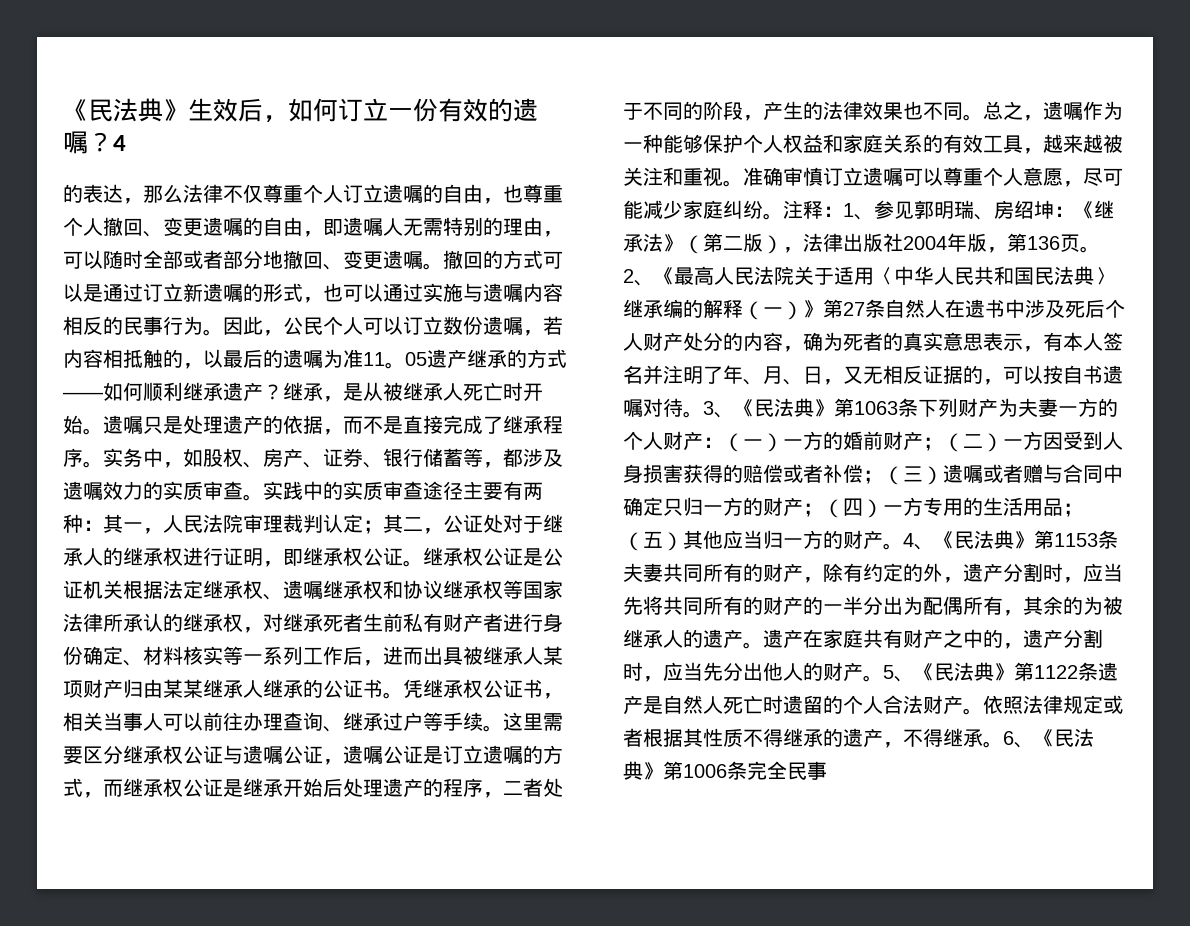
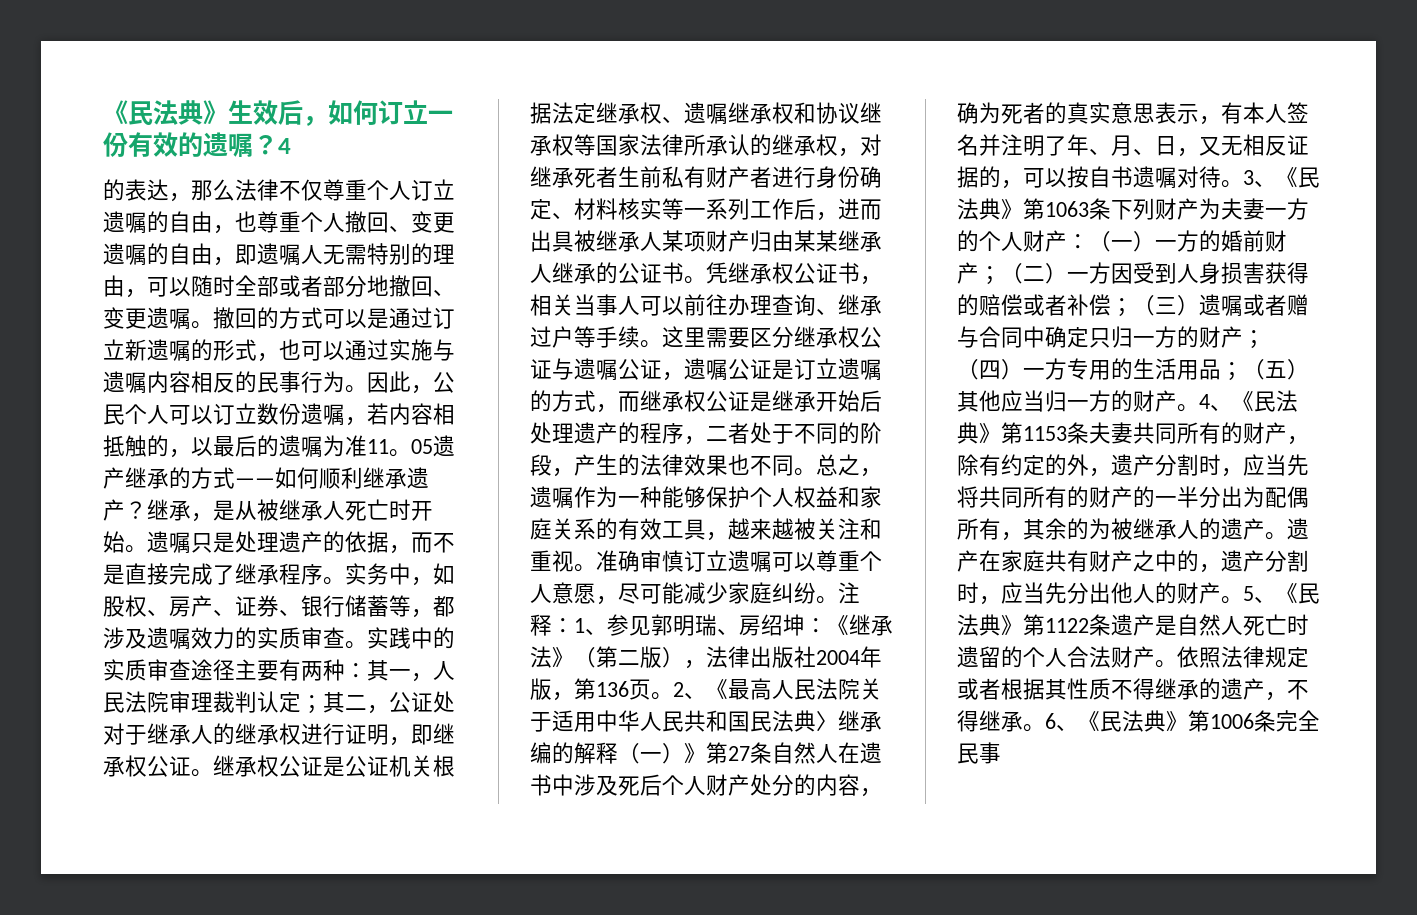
- 2、《最高人民法院关于适用〈中华人民共和国民法典〉继承编的解释（一）》第27条自然人在遗书中涉及死后个人财产处分的内容，确为死者的真实意思表示，有本人签名并注明了年、月、日，又无相反证据的，可以按自书遗嘱对待。
+ 2、《最高人民法院关于适用中华人民共和国民法典〉继承编的解释（一）》第27条自然人在遗书中涉及死后个人财产处分的内容，确为死者的真实意思表示，有本人签名并注明了年、月、日，又无相反证据的，可以按自书遗嘱对待。

